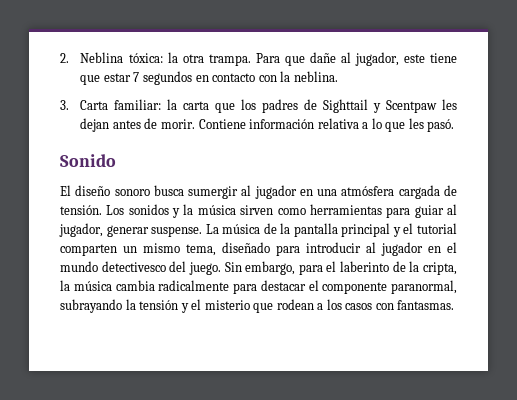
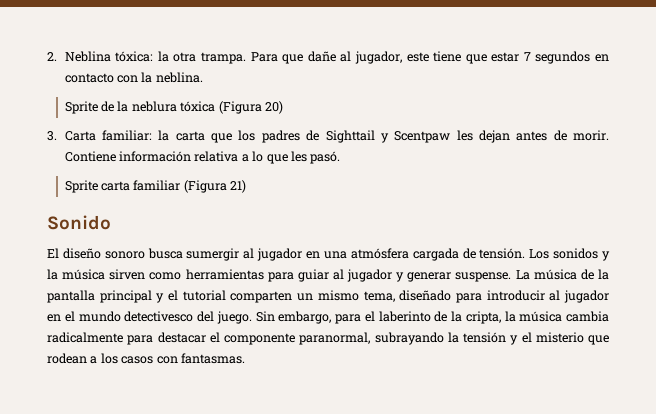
+ Sprite de la neblura tóxica (Figura 20)
+ Sprite carta familiar (Figura 21)
- Los sonidos y la música sirven como herramientas para guiar al jugador, generar suspense.
+ Los sonidos y la música sirven como herramientas para guiar al jugador y generar suspense.

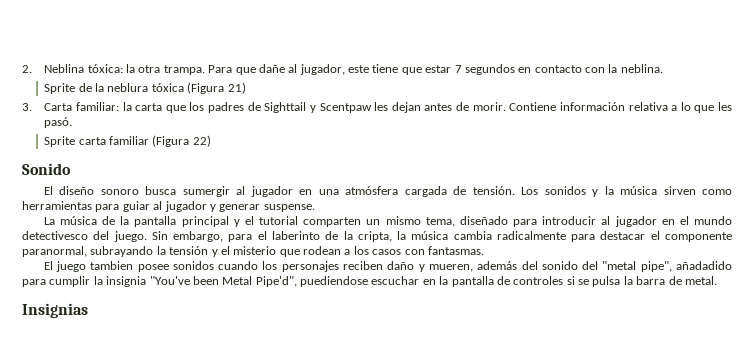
- Sprite de la neblura tóxica (Figura 20)
+ Sprite de la neblura tóxica (Figura 21)
- Sprite carta familiar (Figura 21)
+ Sprite carta familiar (Figura 22)
- Los sonidos y la música sirven como herramientas para guiar al jugador y generar suspense. La música de la pantalla principal y el tutorial comparten un mismo tema, diseñado para introducir al jugador en el mundo detectivesco del juego.
+ Los sonidos y la música sirven como herramientas para guiar al jugador y generar suspense.
+ La música de la pantalla principal y el tutorial comparten un mismo tema, diseñado para introducir al jugador en el mundo detectivesco del juego.
+ El juego tambien posee sonidos cuando los personajes reciben daño y mueren, además del sonido del "metal pipe", añadadido para cumplir la insignia "You've been Metal Pipe'd", puediendose escuchar en la pantalla de controles si se pulsa la barra de metal.
+ Insignias

